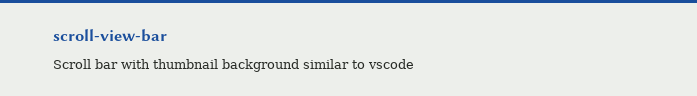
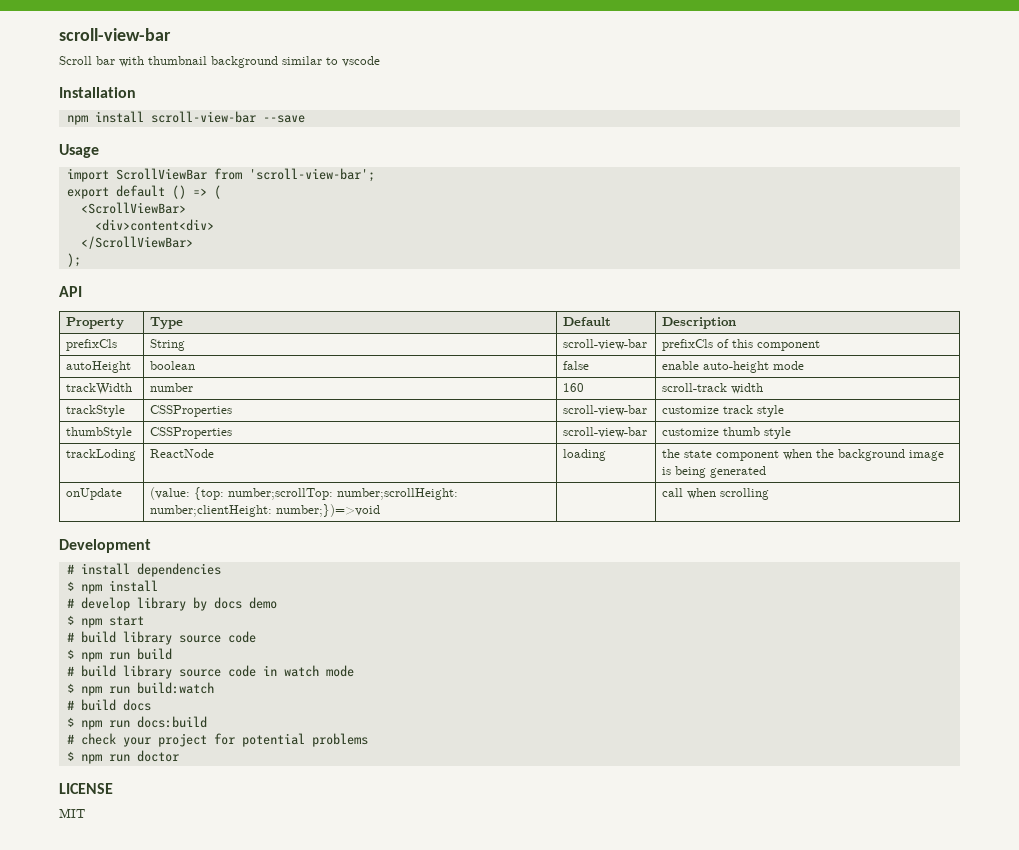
+ Installation
+ npm install scroll-view-bar --save
+ Usage
+ import ScrollViewBar from 'scroll-view-bar';
+ export default () => (
+ <ScrollViewBar>
+ <div>content<div>
+ </ScrollViewBar>
+ );
+ API
+ Property | Type | Default | Description
+ prefixCls | String | scroll-view-bar | prefixCls of this component
+ autoHeight | boolean | false | enable auto-height mode
+ trackWidth | number | 160 | scroll-track width
+ trackStyle | CSSProperties | scroll-view-bar | customize track style
+ thumbStyle | CSSProperties | scroll-view-bar | customize thumb style
+ trackLoding | ReactNode | loading | the state component when the background image is being generated
+ onUpdate | (value: {top: number;scrollTop: number;scrollHeight: number;clientHeight: number;})=>void | | call when scrolling
+ Development
+ # install dependencies
+ $ npm install
+ # develop library by docs demo
+ $ npm start
+ # build library source code
+ $ npm run build
+ # build library source code in watch mode
+ $ npm run build:watch
+ # build docs
+ $ npm run docs:build
+ # check your project for potential problems
+ $ npm run doctor
+ LICENSE
+ MIT

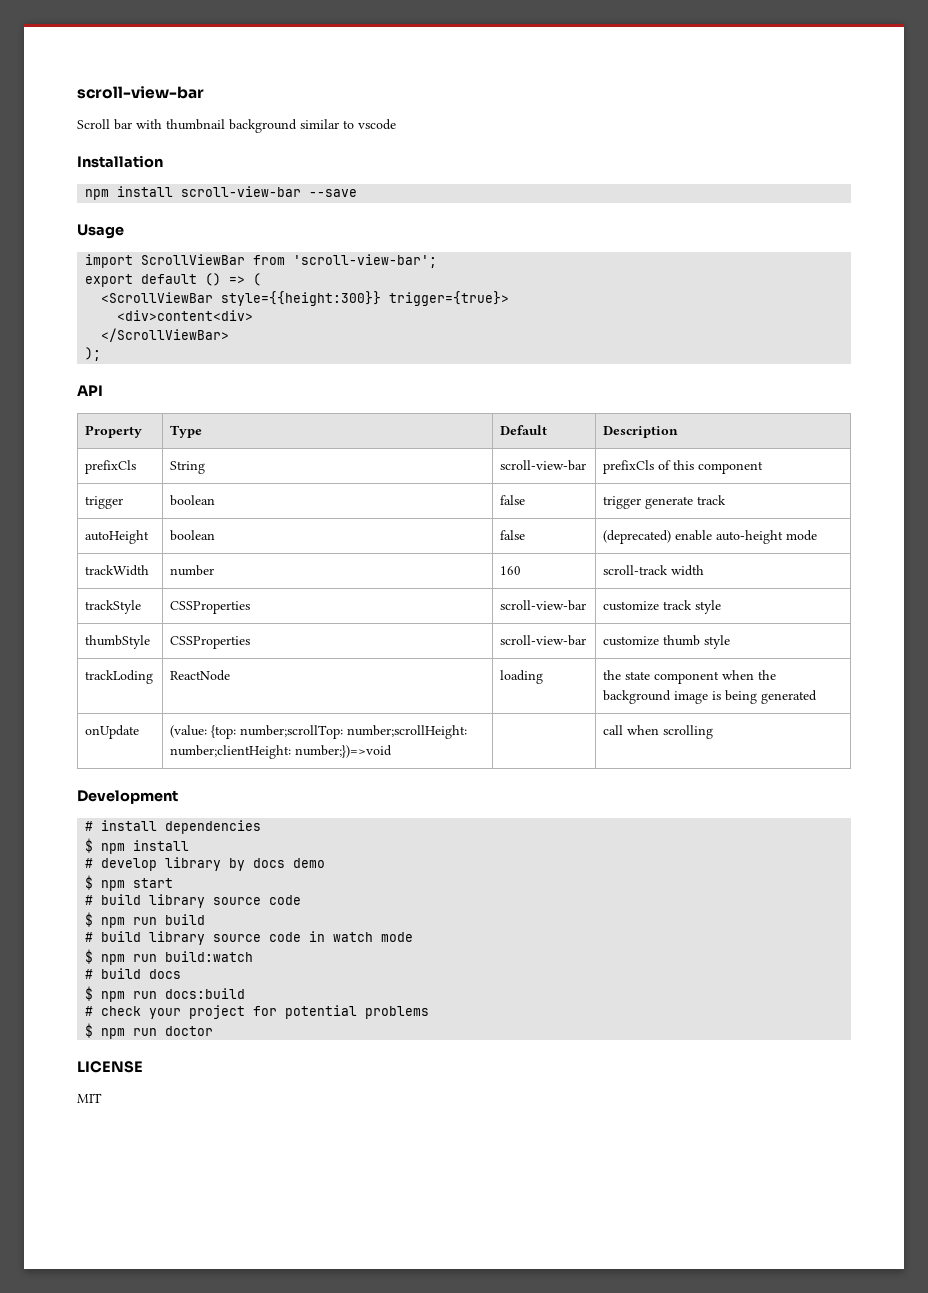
- <ScrollViewBar>
+ <ScrollViewBar style={{height:300}} trigger={true}>
+ trigger | boolean | false | trigger generate track
- autoHeight | boolean | false | enable auto-height mode
+ autoHeight | boolean | false | (deprecated) enable auto-height mode

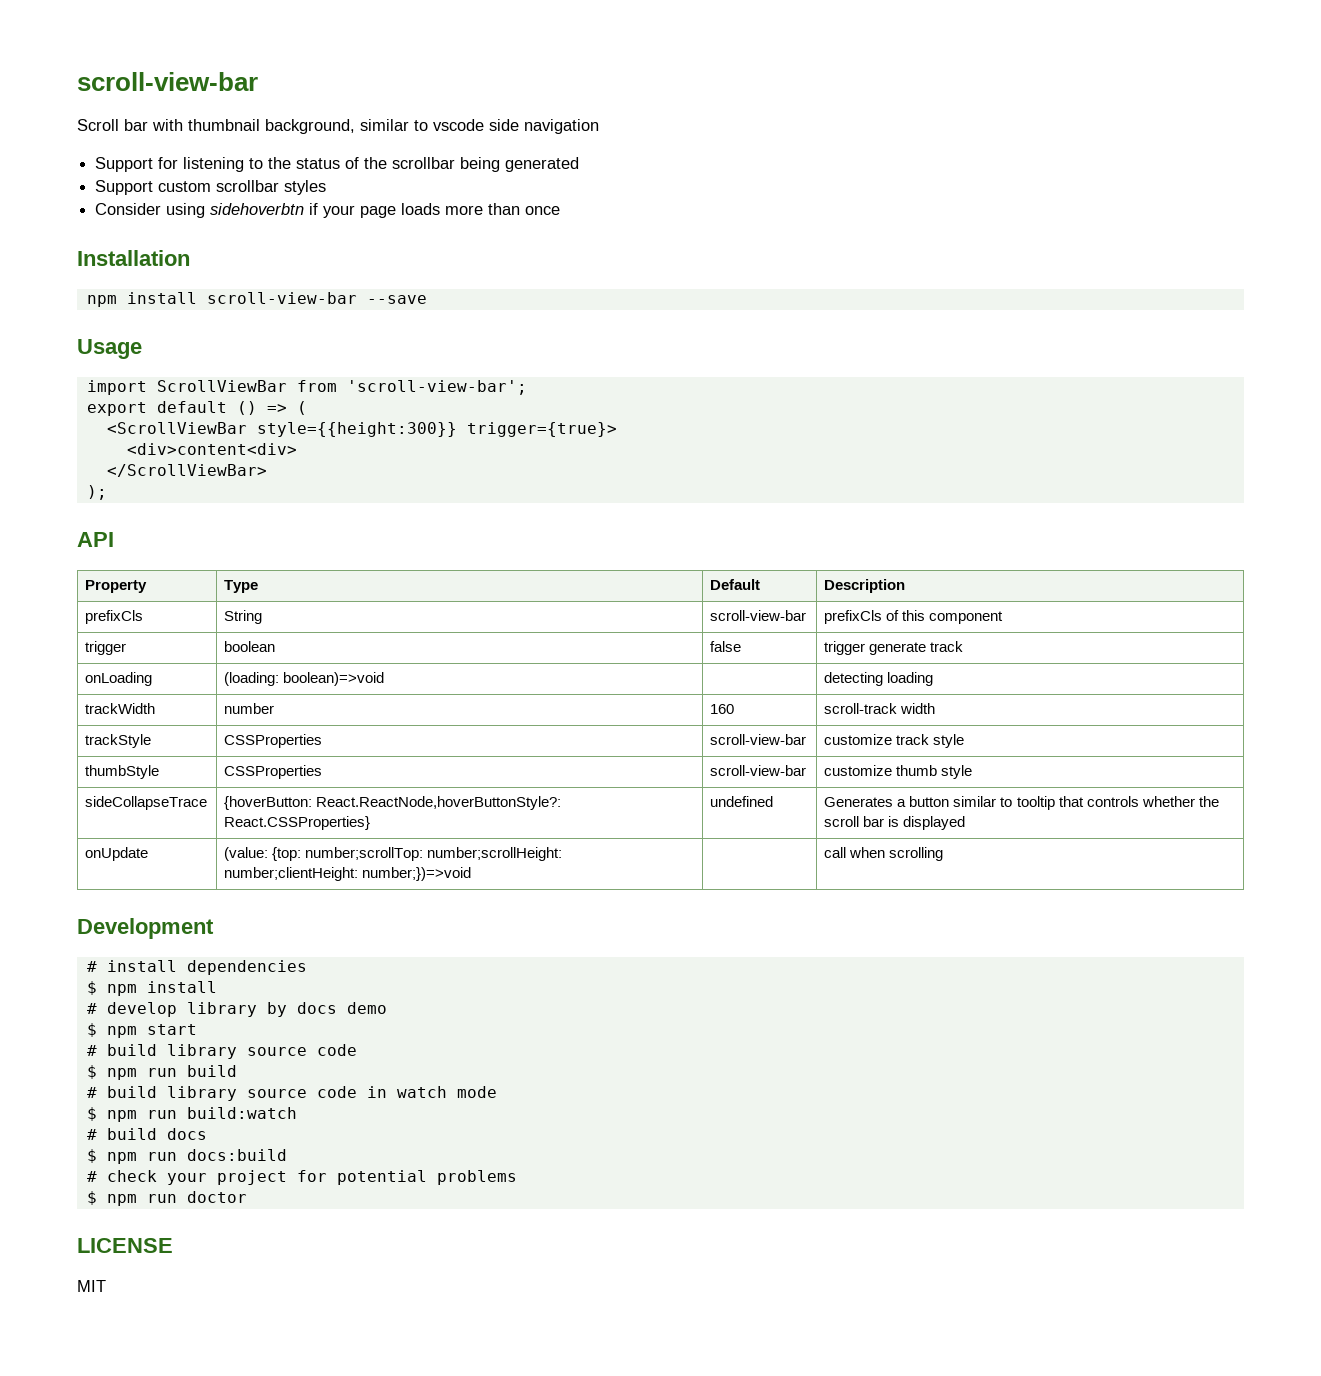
- Scroll bar with thumbnail background similar to vscode
+ Scroll bar with thumbnail background, similar to vscode side navigation
+ Support for listening to the status of the scrollbar being generated
+ Support custom scrollbar styles
+ Consider using sidehoverbtn if your page loads more than once
- autoHeight | boolean | false | (deprecated) enable auto-height mode
+ onLoading | (loading: boolean)=>void | | detecting loading
- trackLoding | ReactNode | loading | the state component when the background image is being generated
+ sideCollapseTrace | {hoverButton: React.ReactNode,hoverButtonStyle?: React.CSSProperties} | undefined | Generates a button similar to tooltip that controls whether the scroll bar is displayed

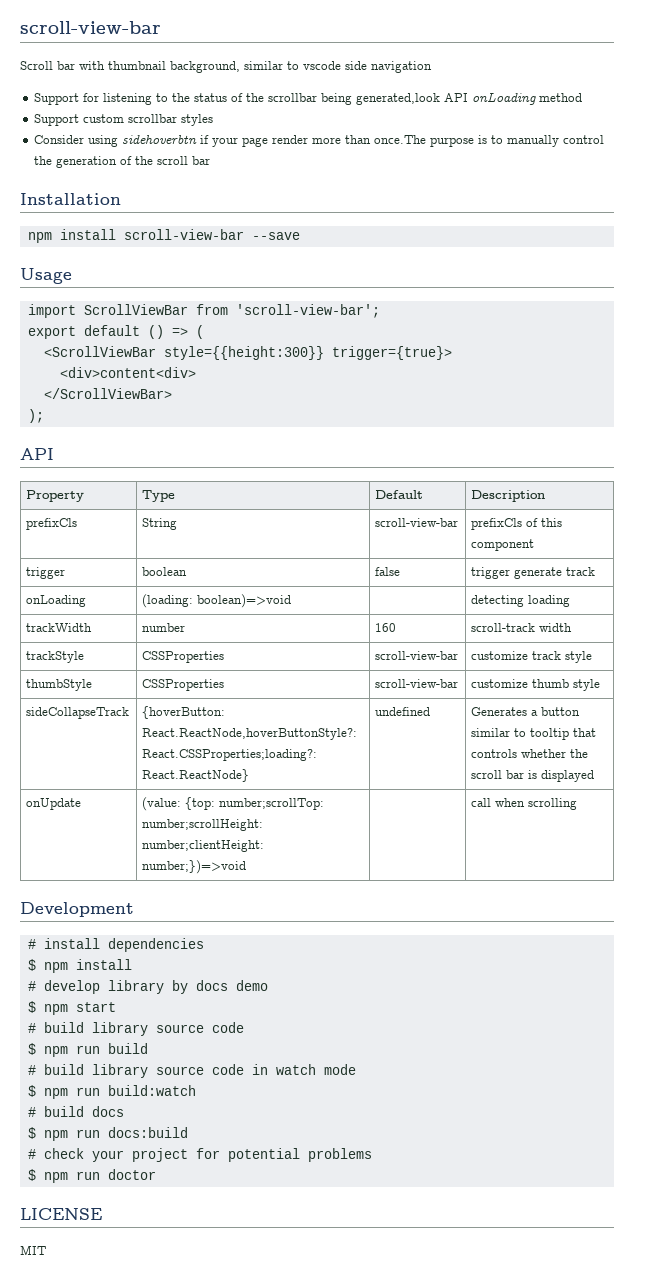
- Support for listening to the status of the scrollbar being generated
+ Support for listening to the status of the scrollbar being generated,look API onLoading method
- Consider using sidehoverbtn if your page loads more than once
+ Consider using sidehoverbtn if your page render more than once.The purpose is to manually control the generation of the scroll bar
- sideCollapseTrace | {hoverButton: React.ReactNode,hoverButtonStyle?: React.CSSProperties} | undefined | Generates a button similar to tooltip that controls whether the scroll bar is displayed
+ sideCollapseTrack | {hoverButton: React.ReactNode,hoverButtonStyle?: React.CSSProperties;loading?: React.ReactNode} | undefined | Generates a button similar to tooltip that controls whether the scroll bar is displayed

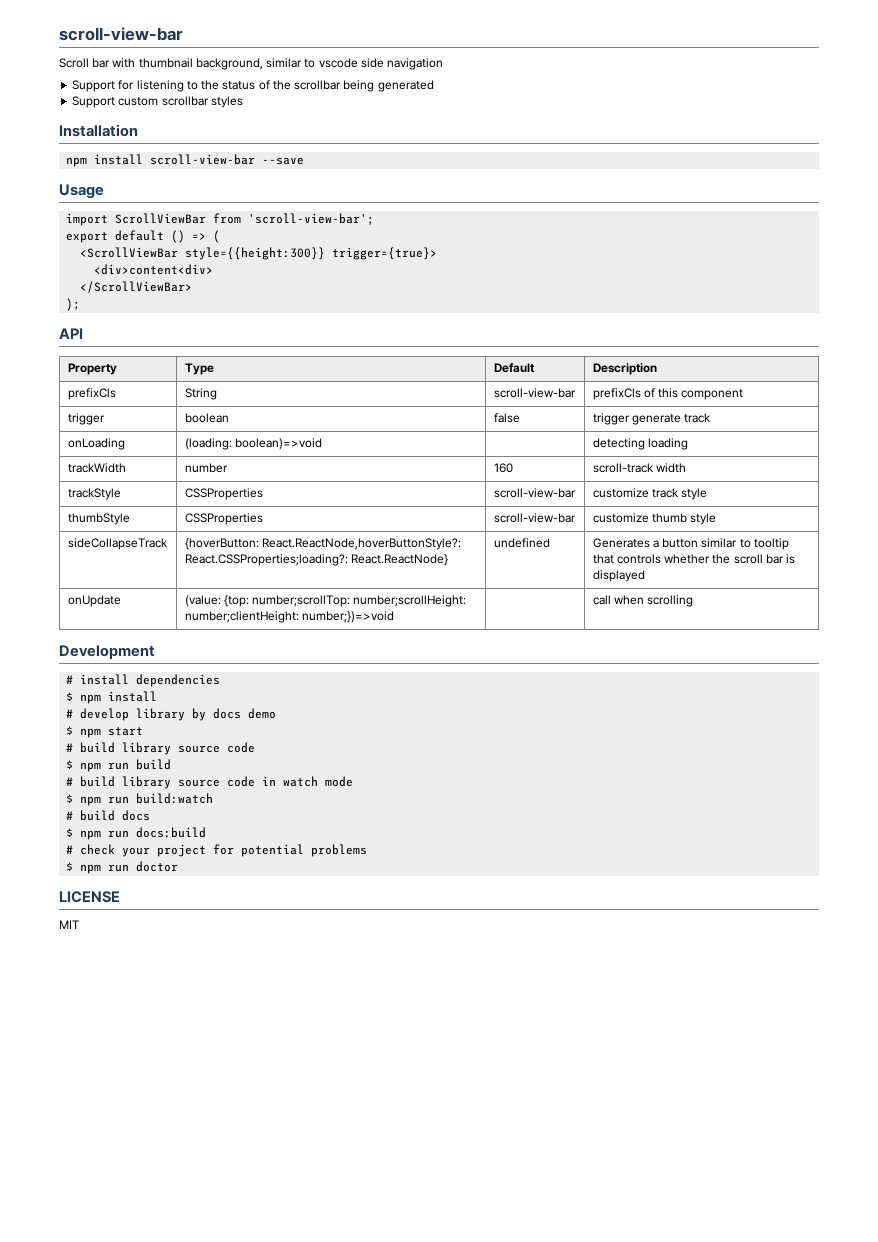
- Support for listening to the status of the scrollbar being generated,look API onLoading method
+ Support for listening to the status of the scrollbar being generated
- Consider using sidehoverbtn if your page render more than once.The purpose is to manually control the generation of the scroll bar

